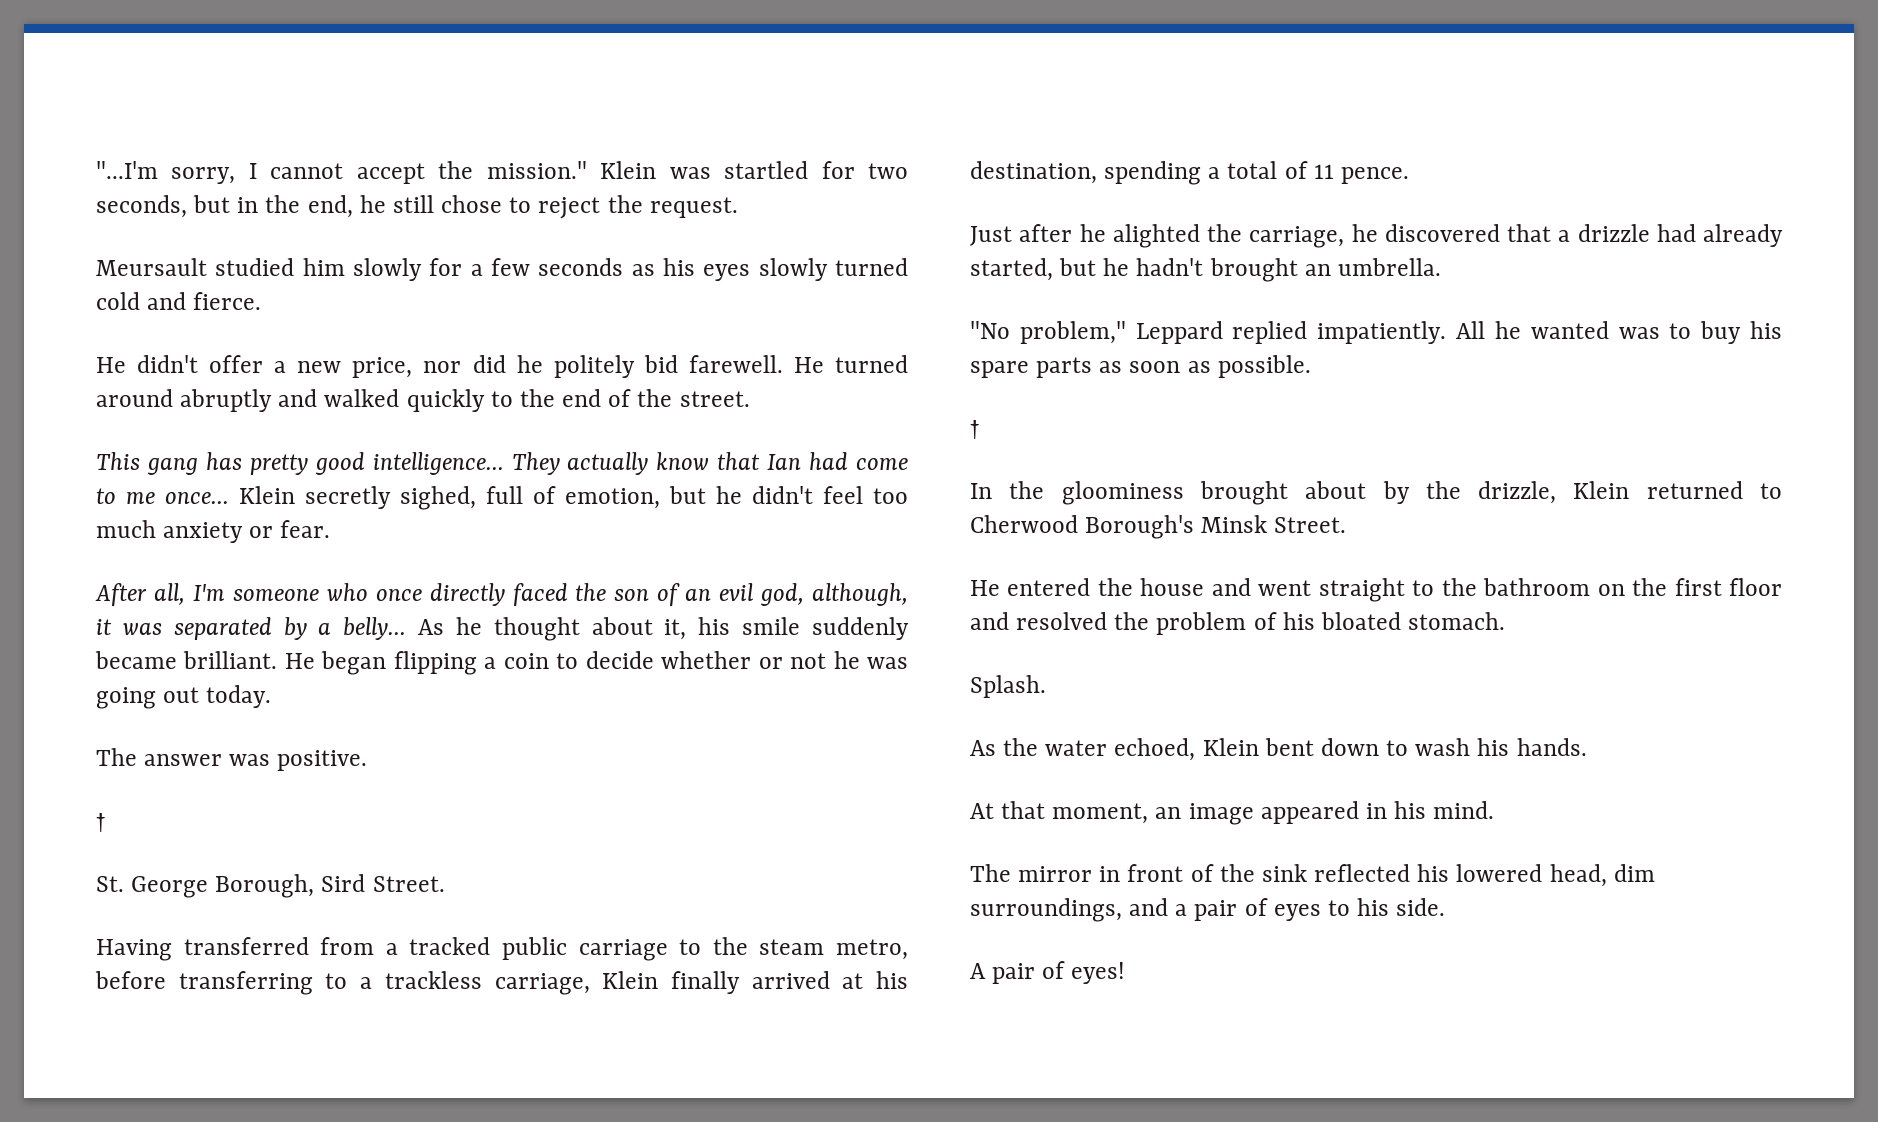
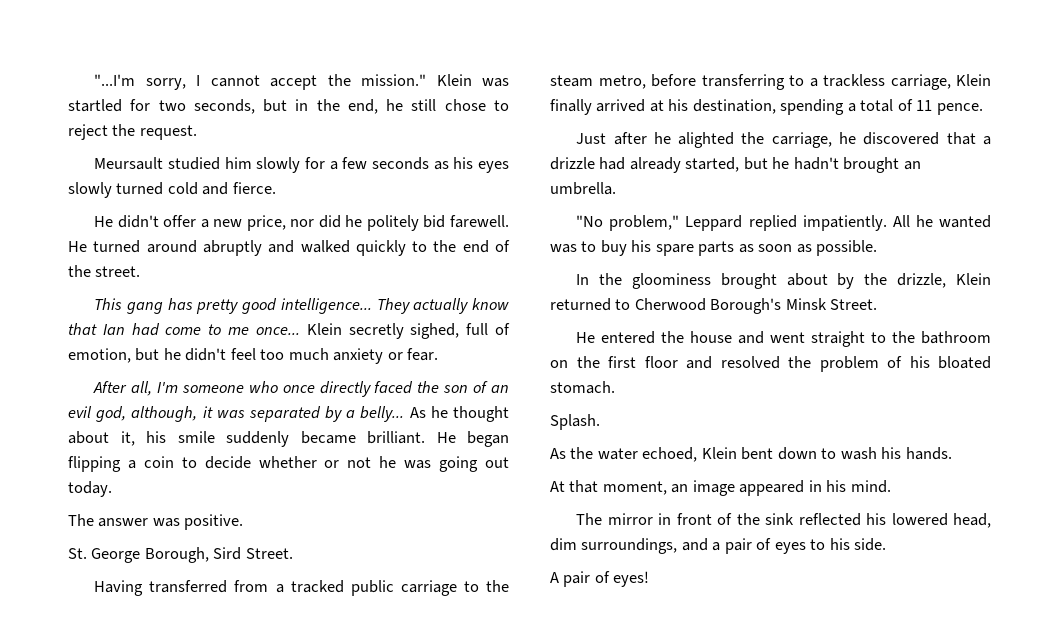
  The answer was positive.
- †
  All he wanted was to buy his spare parts as soon as possible.
- †

